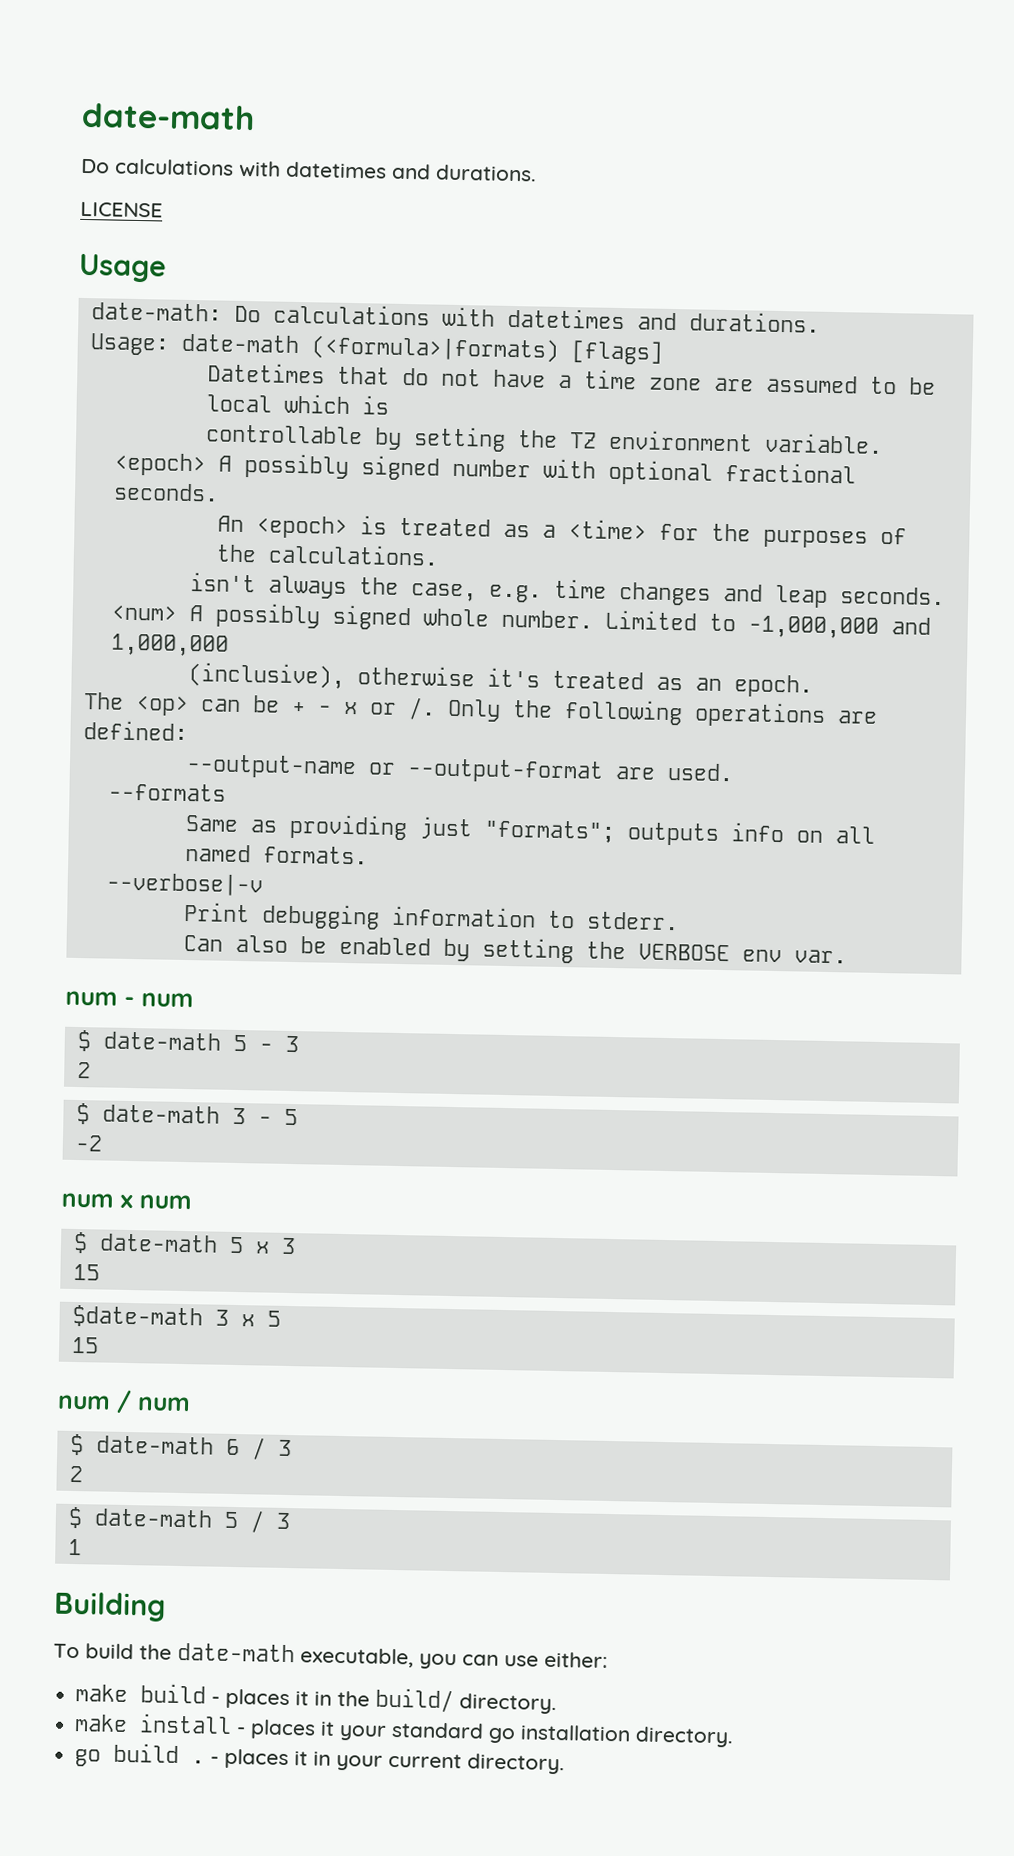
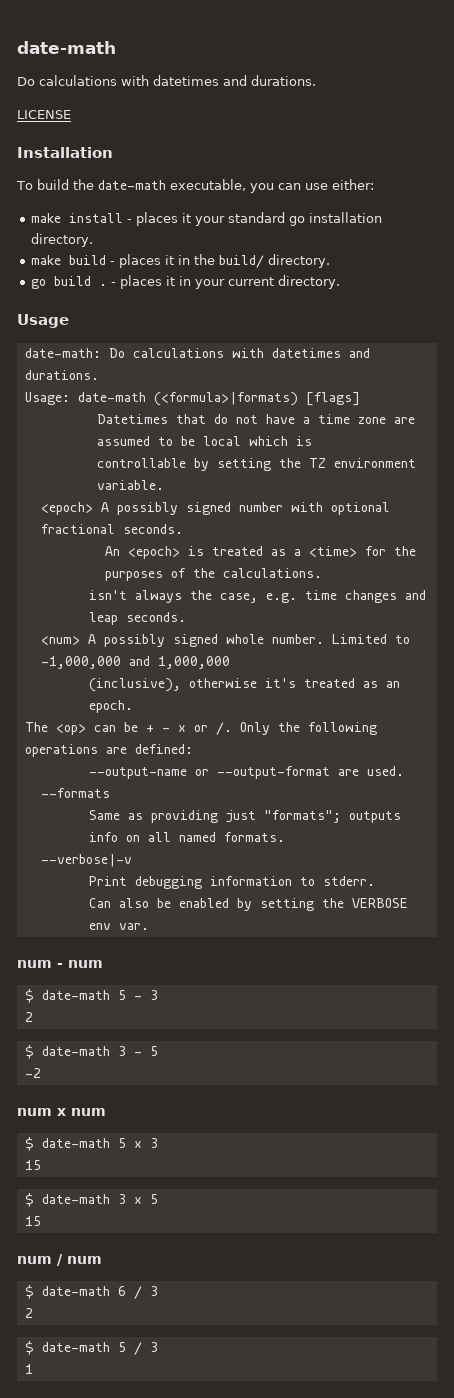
+ Installation
+ To build the date-math executable, you can use either:
+ make install - places it your standard go installation directory.
+ make build - places it in the build/ directory.
+ go build . - places it in your current directory.
- $date-math 3 x 5
+ $ date-math 3 x 5
- Building
- To build the date-math executable, you can use either:
- make build - places it in the build/ directory.
- make install - places it your standard go installation directory.
- go build . - places it in your current directory.

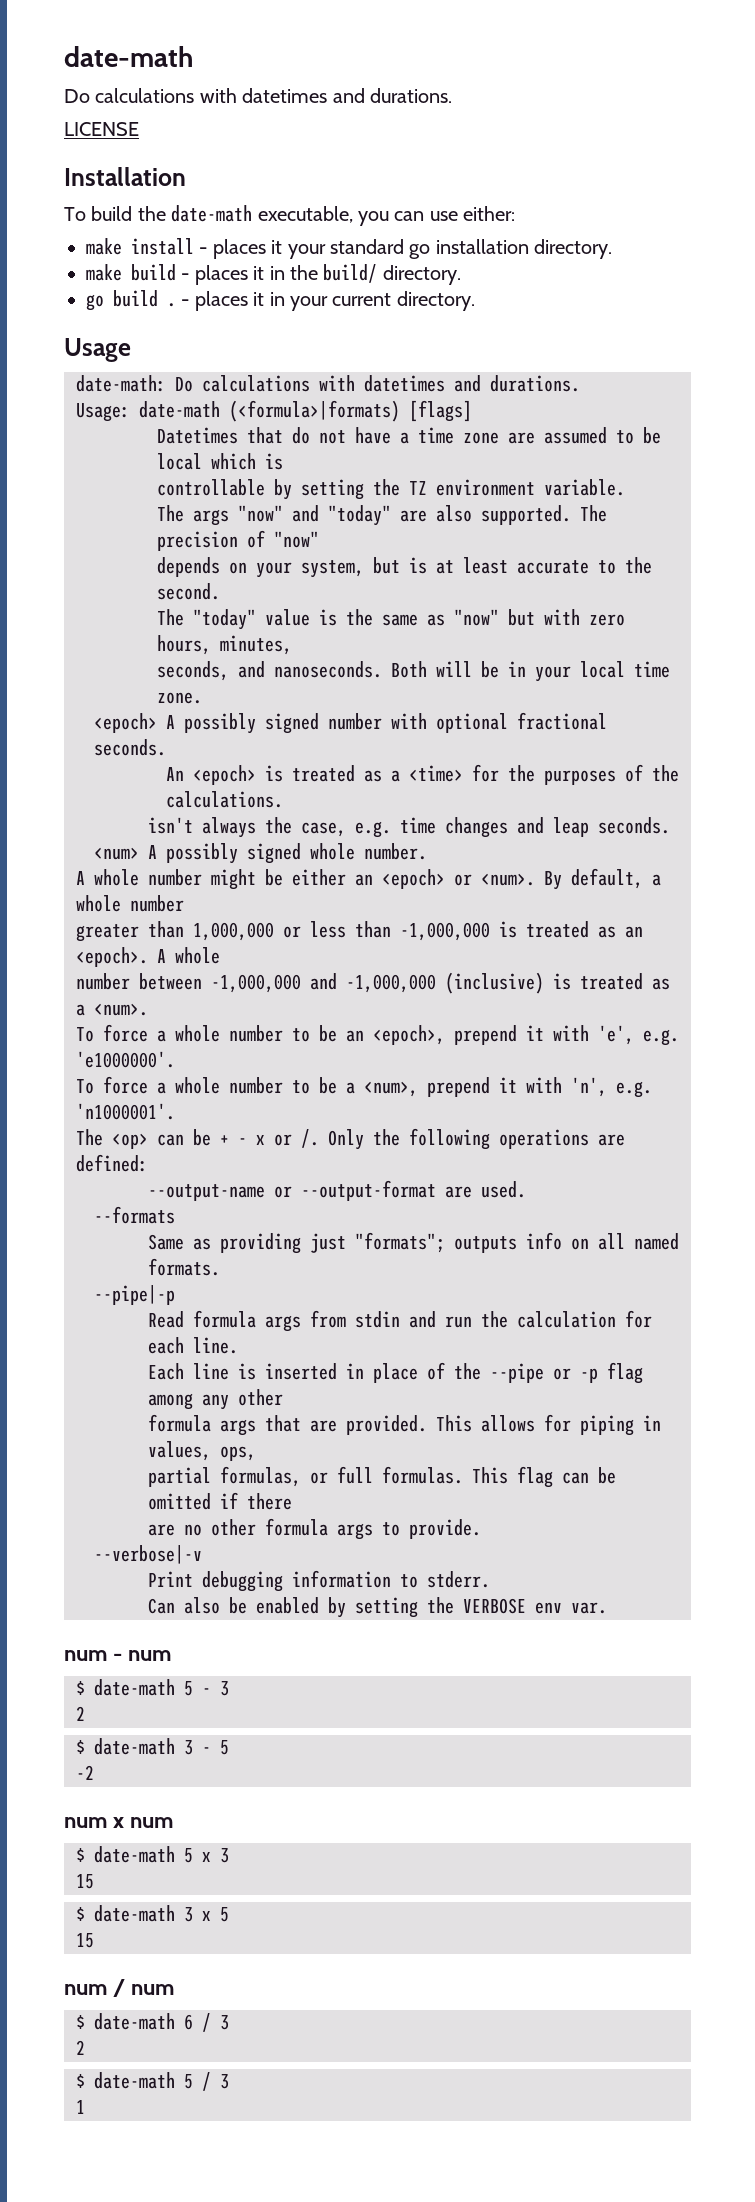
+ The args "now" and "today" are also supported. The precision of "now"
+ depends on your system, but is at least accurate to the second.
+ The "today" value is the same as "now" but with zero hours, minutes,
+ seconds, and nanoseconds. Both will be in your local time zone.
- <num> A possibly signed whole number. Limited to -1,000,000 and 1,000,000
- (inclusive), otherwise it's treated as an epoch.
+ <num> A possibly signed whole number.
+ A whole number might be either an <epoch> or <num>. By default, a whole number
+ greater than 1,000,000 or less than -1,000,000 is treated as an <epoch>. A whole
+ number between -1,000,000 and -1,000,000 (inclusive) is treated as a <num>.
+ To force a whole number to be an <epoch>, prepend it with 'e', e.g. 'e1000000'.
+ To force a whole number to be a <num>, prepend it with 'n', e.g. 'n1000001'.
+ --pipe|-p
+ Read formula args from stdin and run the calculation for each line.
+ Each line is inserted in place of the --pipe or -p flag among any other
+ formula args that are provided. This allows for piping in values, ops,
+ partial formulas, or full formulas. This flag can be omitted if there
+ are no other formula args to provide.

